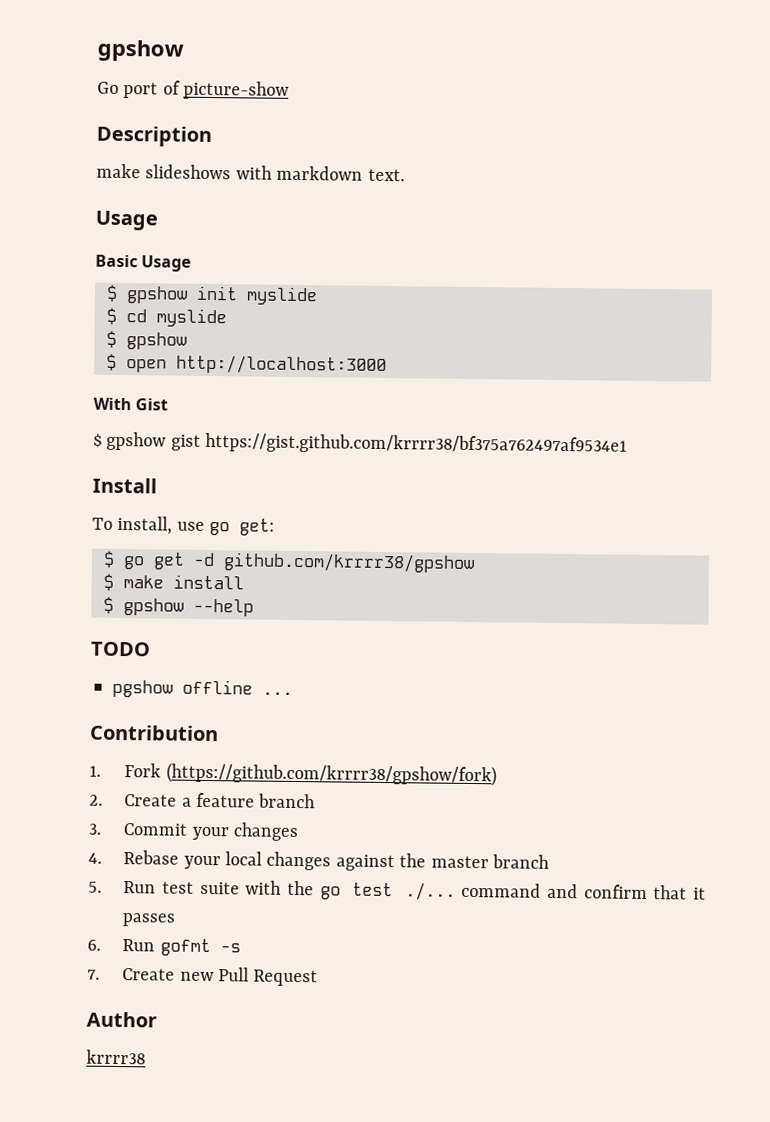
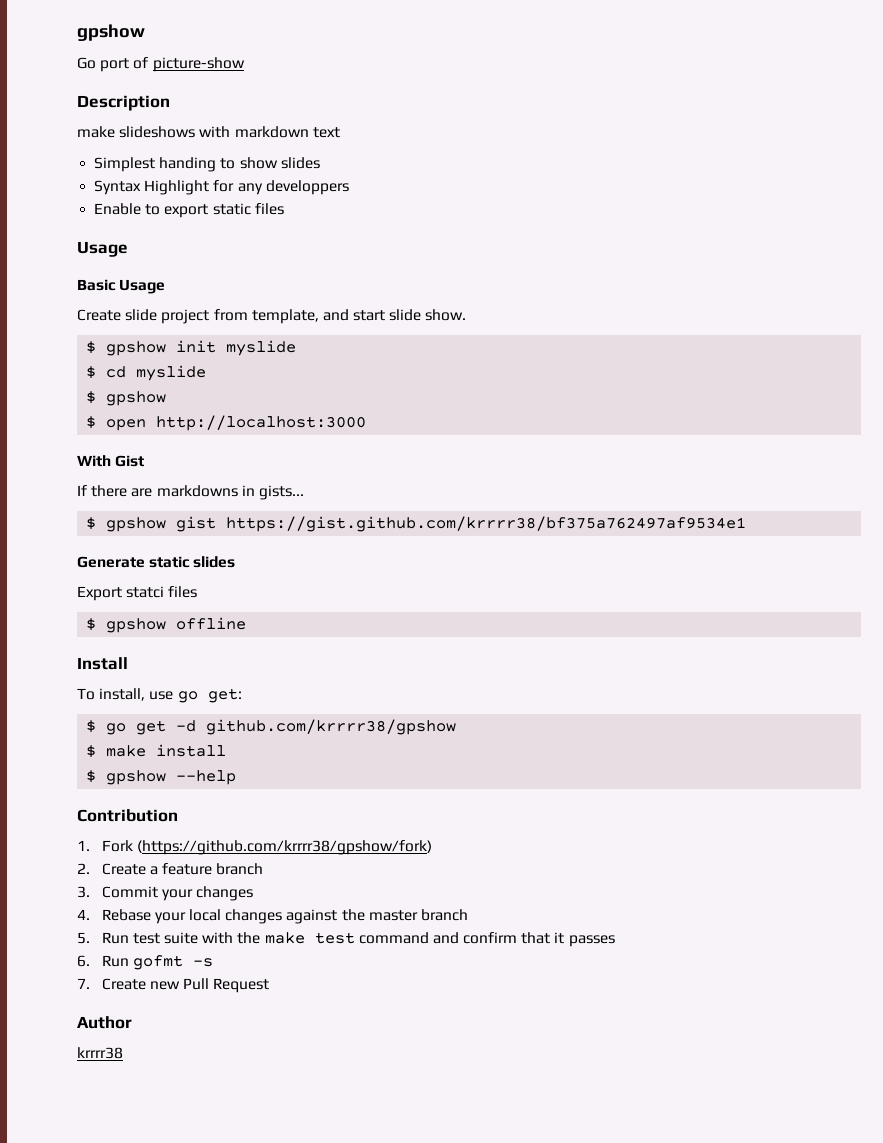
- make slideshows with markdown text.
+ make slideshows with markdown text
+ Simplest handing to show slides
+ Syntax Highlight for any developpers
+ Enable to export static files
  Usage
  Basic Usage
+ Create slide project from template, and start slide show.
+ If there are markdowns in gists...
  $ gpshow gist https://gist.github.com/krrrr38/bf375a762497af9534e1
+ Generate static slides
+ Export statci files
+ $ gpshow offline
- TODO
- pgshow offline ...
- 5. Run test suite with the go test ./... command and confirm that it passes
+ 5. Run test suite with the make test command and confirm that it passes

